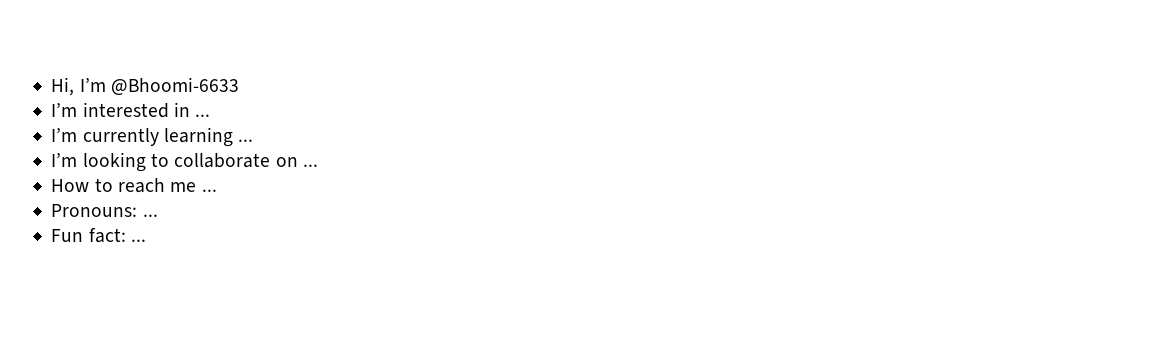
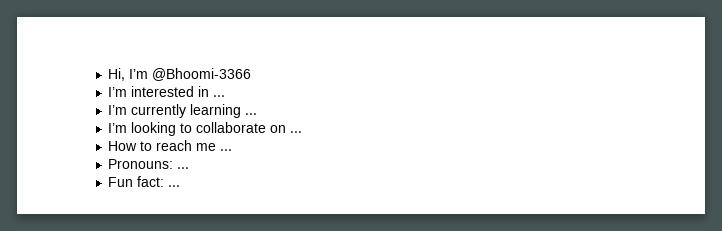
- Hi, I’m @Bhoomi-6633
+ Hi, I’m @Bhoomi-3366

